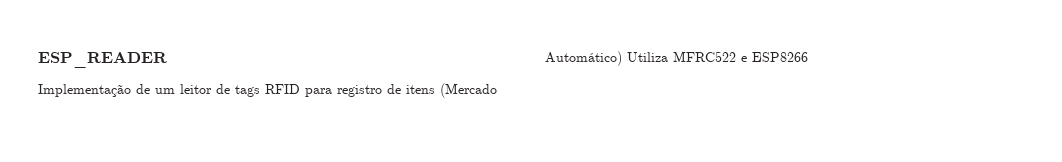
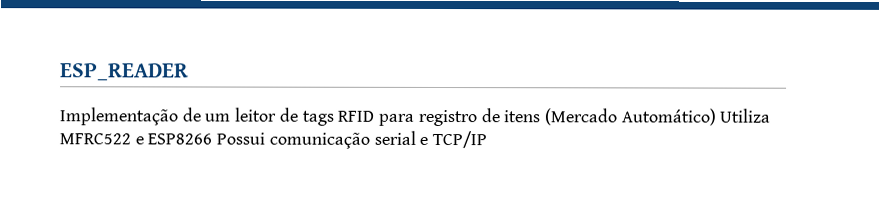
- Implementação de um leitor de tags RFID para registro de itens (Mercado Automático) Utiliza MFRC522 e ESP8266
+ Implementação de um leitor de tags RFID para registro de itens (Mercado Automático) Utiliza MFRC522 e ESP8266 Possui comunicação serial e TCP/IP

